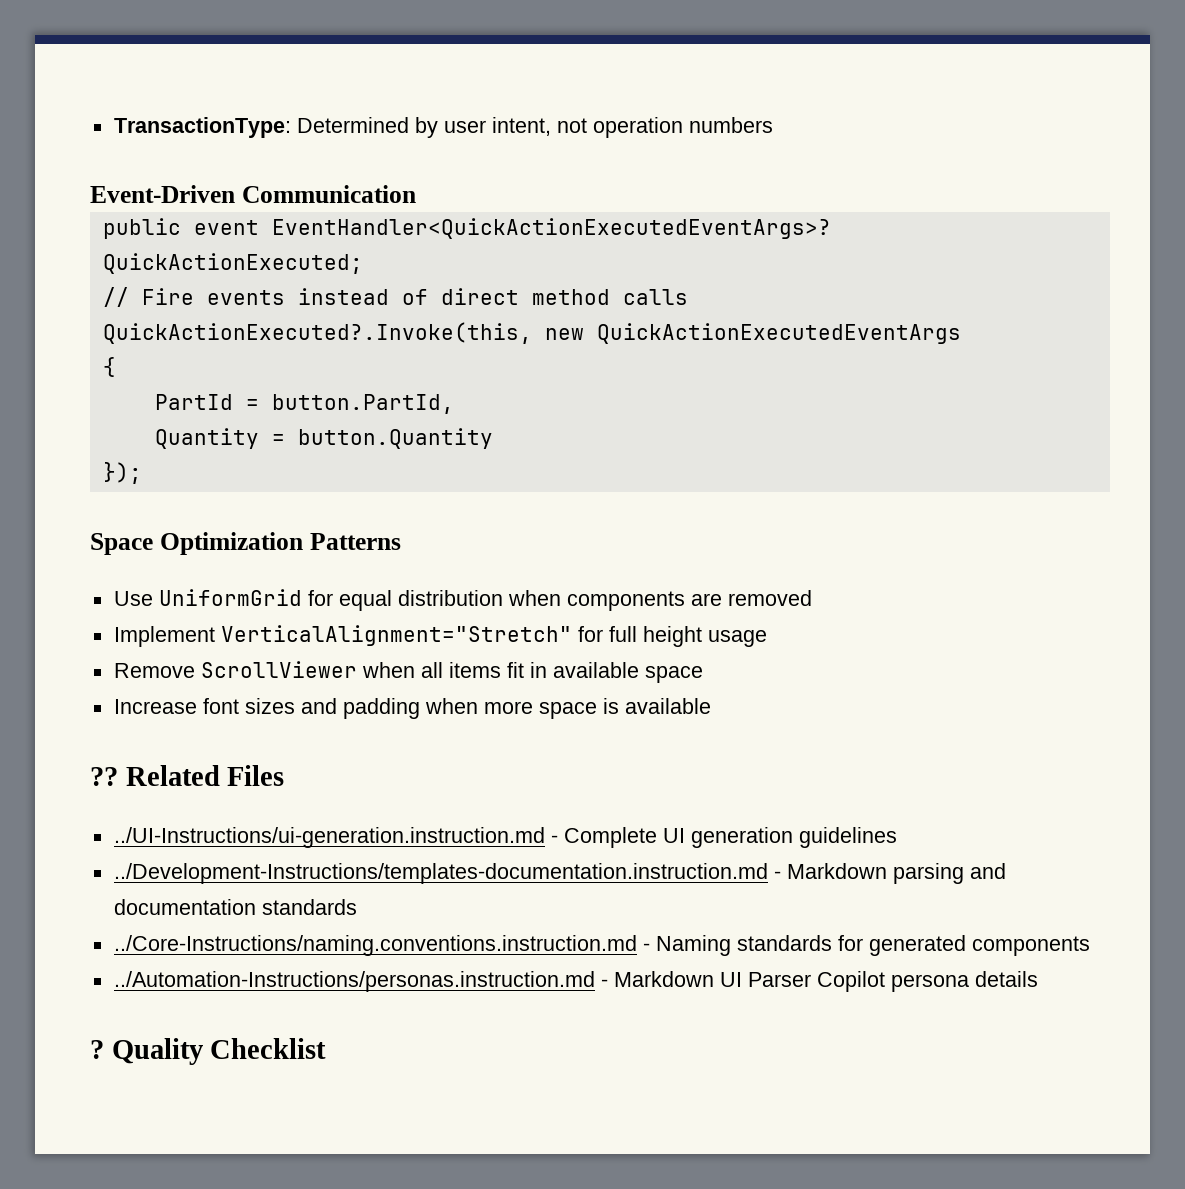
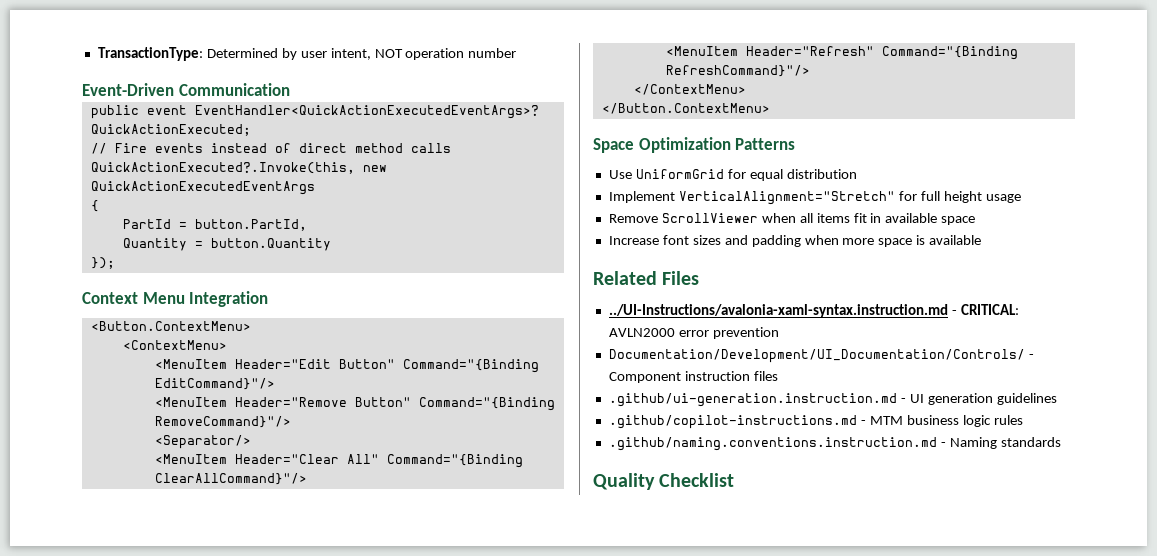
- TransactionType: Determined by user intent, not operation numbers
+ TransactionType: Determined by user intent, NOT operation number
+ Context Menu Integration
+ <Button.ContextMenu>
+ <ContextMenu>
+ <MenuItem Header="Edit Button" Command="{Binding EditCommand}"/>
+ <MenuItem Header="Remove Button" Command="{Binding RemoveCommand}"/>
+ <Separator/>
+ <MenuItem Header="Clear All" Command="{Binding ClearAllCommand}"/>
+ <MenuItem Header="Refresh" Command="{Binding RefreshCommand}"/>
+ </ContextMenu>
+ </Button.ContextMenu>
- Use UniformGrid for equal distribution when components are removed
+ Use UniformGrid for equal distribution
- ??
- ../UI-Instructions/ui-generation.instruction.md - Complete UI generation guidelines
- ../Development-Instructions/templates-documentation.instruction.md - Markdown parsing and documentation standards
- ../Core-Instructions/naming.conventions.instruction.md - Naming standards for generated components
- ../Automation-Instructions/personas.instruction.md - Markdown UI Parser Copilot persona details
- ? Quality Checklist
+ ../UI-Instructions/avalonia-xaml-syntax.instruction.md - CRITICAL: AVLN2000 error prevention
+ Documentation/Development/UI_Documentation/Controls/ - Component instruction files
+ .github/ui-generation.instruction.md - UI generation guidelines
+ .github/copilot-instructions.md - MTM business logic rules
+ .github/naming.conventions.instruction.md - Naming standards
+ Quality Checklist

